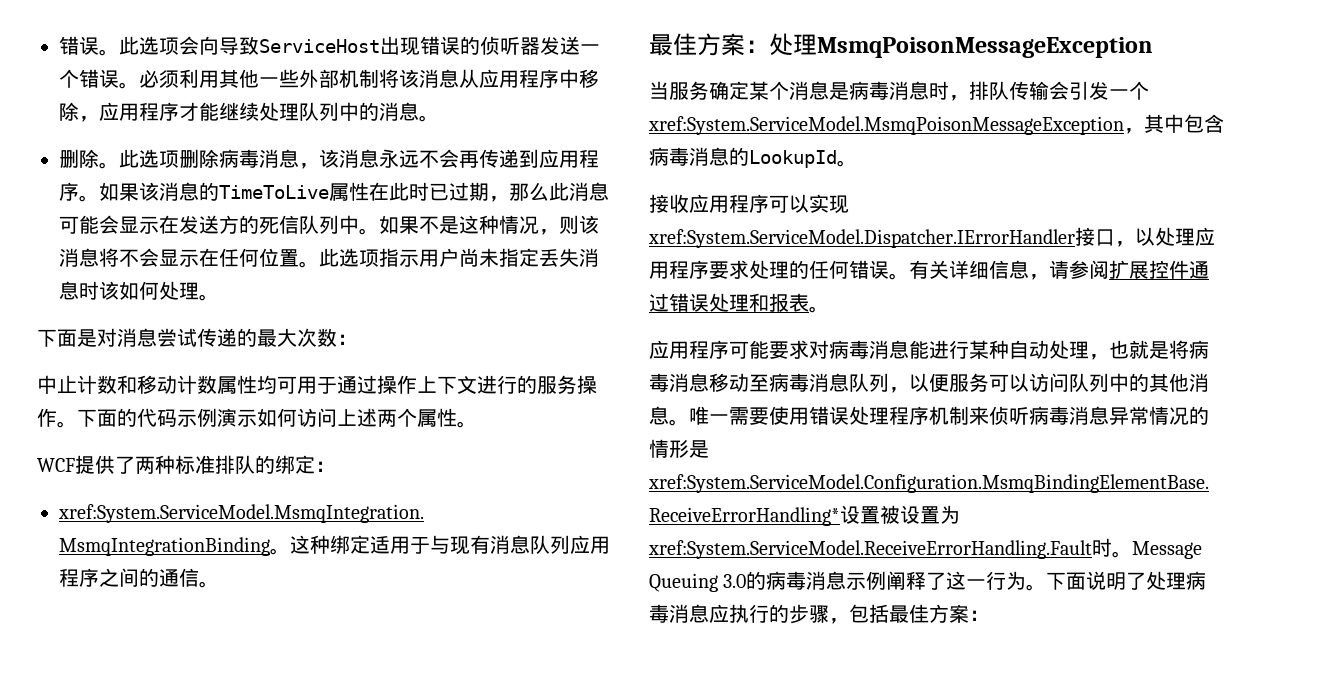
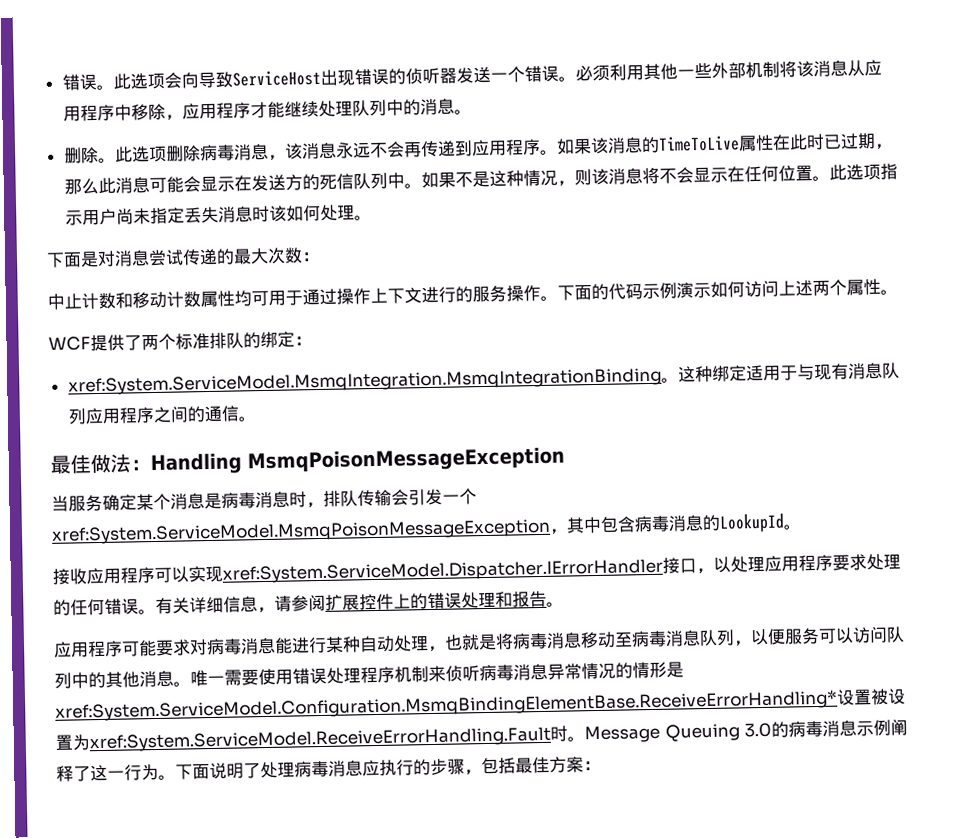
- WCF提供了两种标准排队的绑定：
+ WCF提供了两个标准排队的绑定：
- 最佳方案：处理MsmqPoisonMessageException
+ 最佳做法：Handling MsmqPoisonMessageException
- 有关详细信息，请参阅扩展控件通过错误处理和报表。
+ 有关详细信息，请参阅扩展控件上的错误处理和报告。

